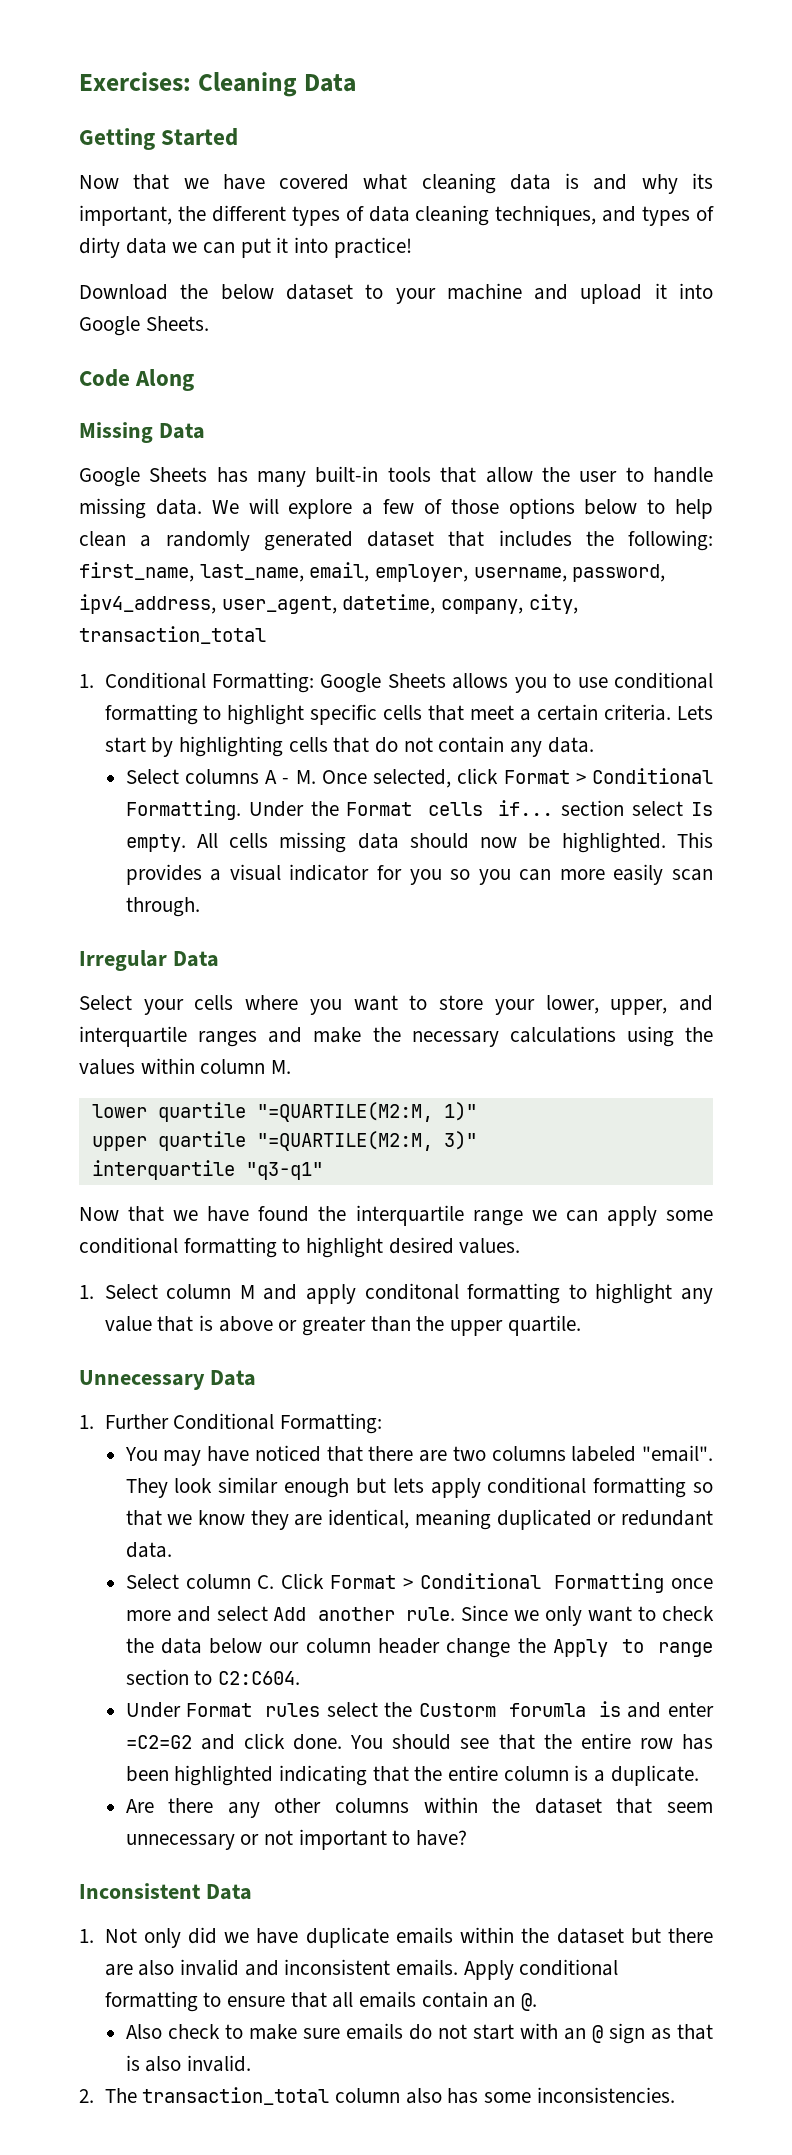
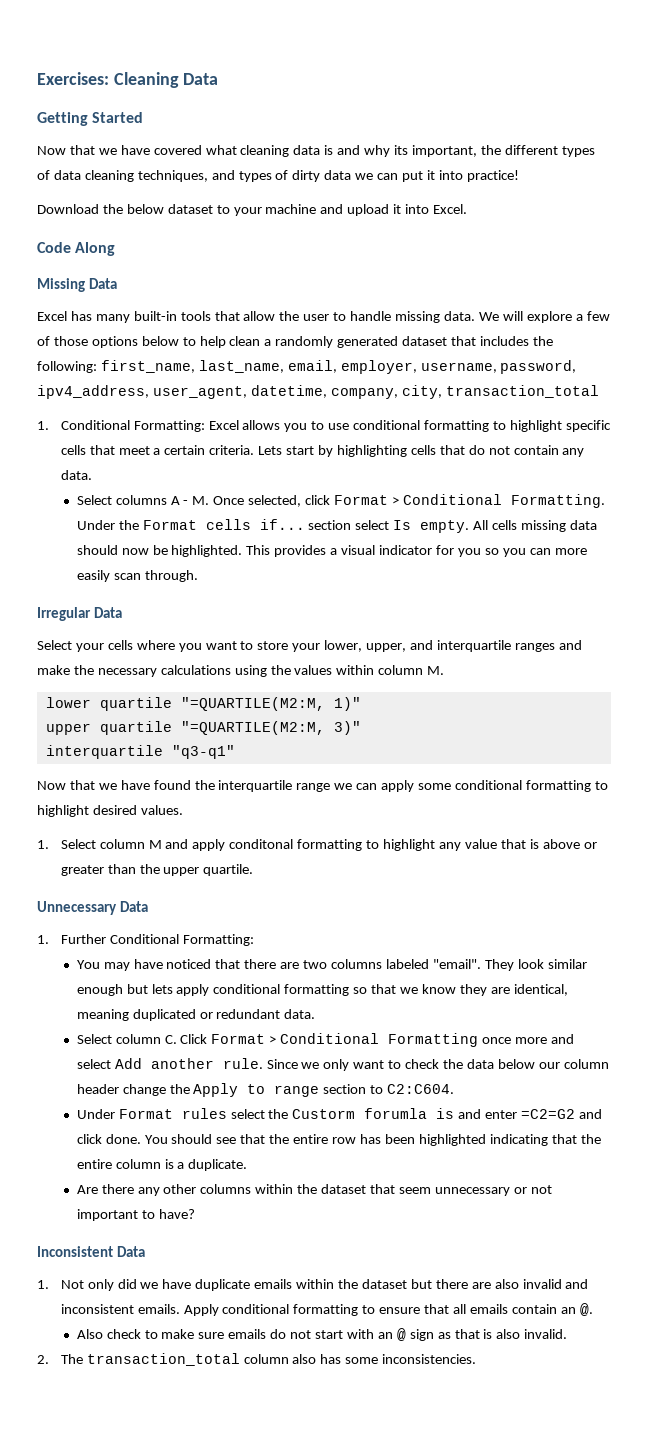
- Download the below dataset to your machine and upload it into Google Sheets.
+ Download the below dataset to your machine and upload it into Excel.
- Google Sheets has many built-in tools that allow the user to handle missing data.
+ Excel has many built-in tools that allow the user to handle missing data.
- 1. Conditional Formatting: Google Sheets allows you to use conditional formatting to highlight specific cells that meet a certain criteria.
+ 1. Conditional Formatting: Excel allows you to use conditional formatting to highlight specific cells that meet a certain criteria.

